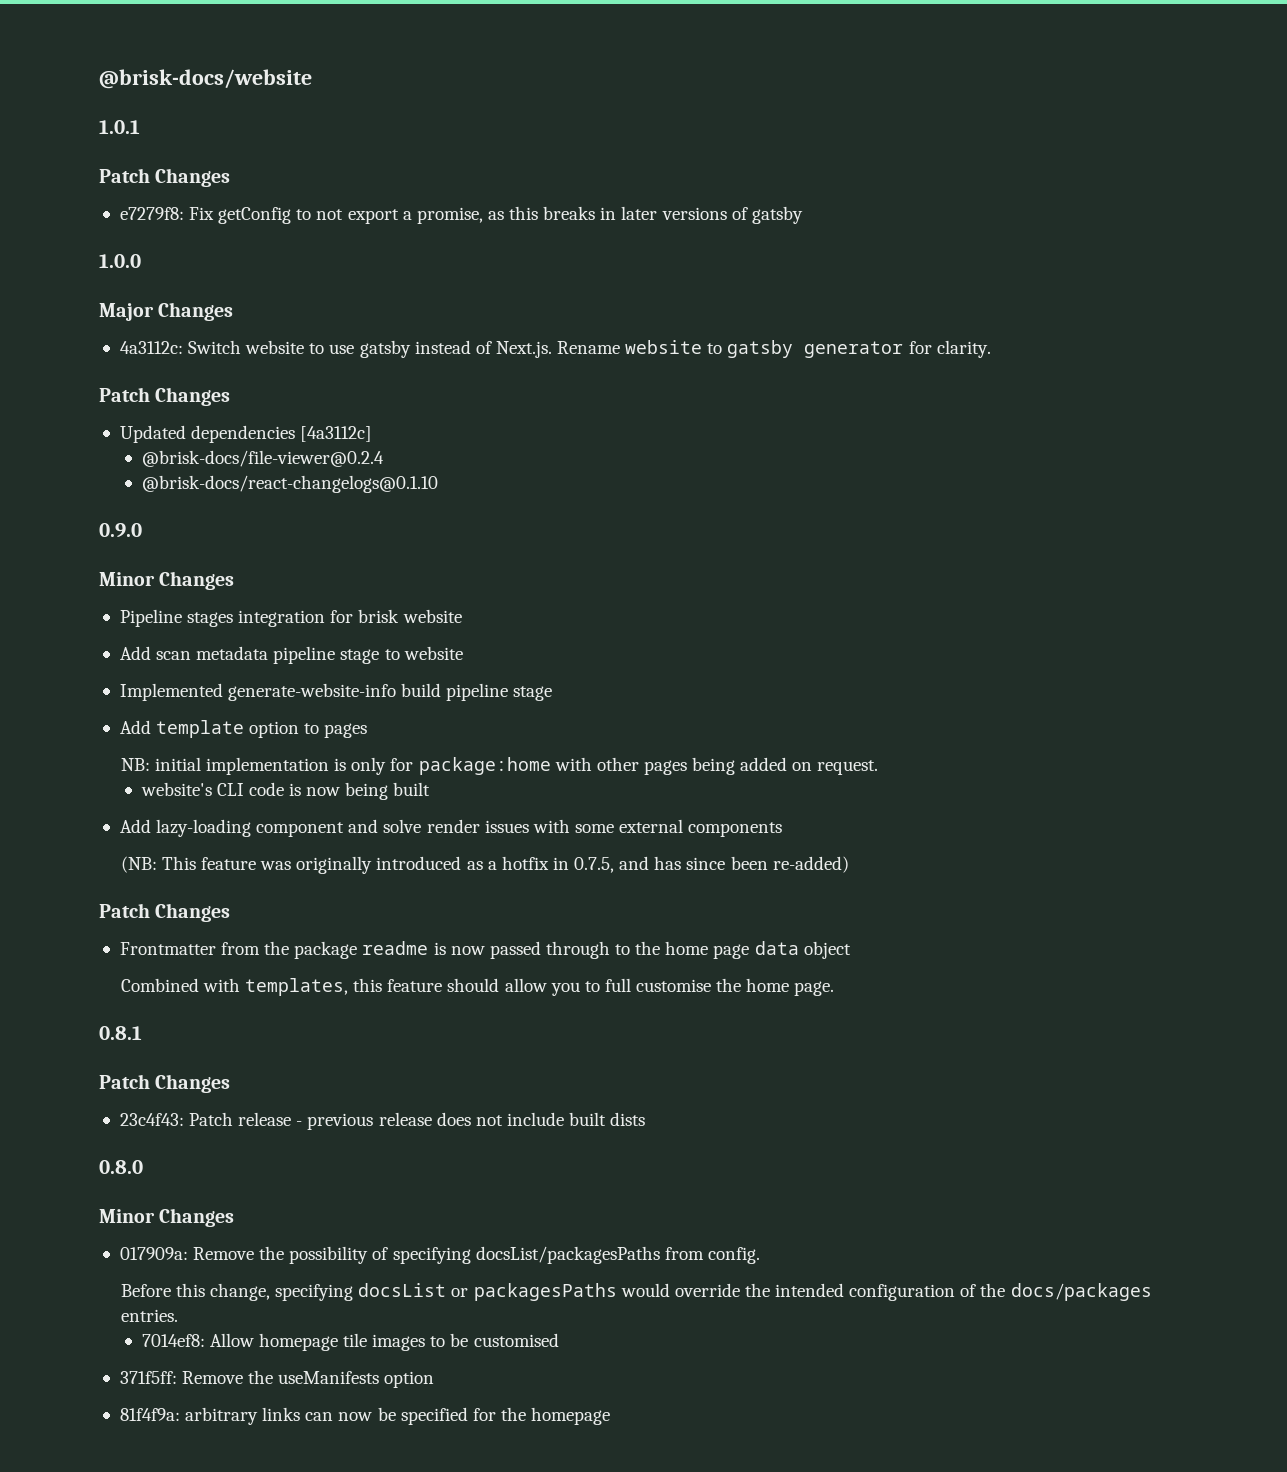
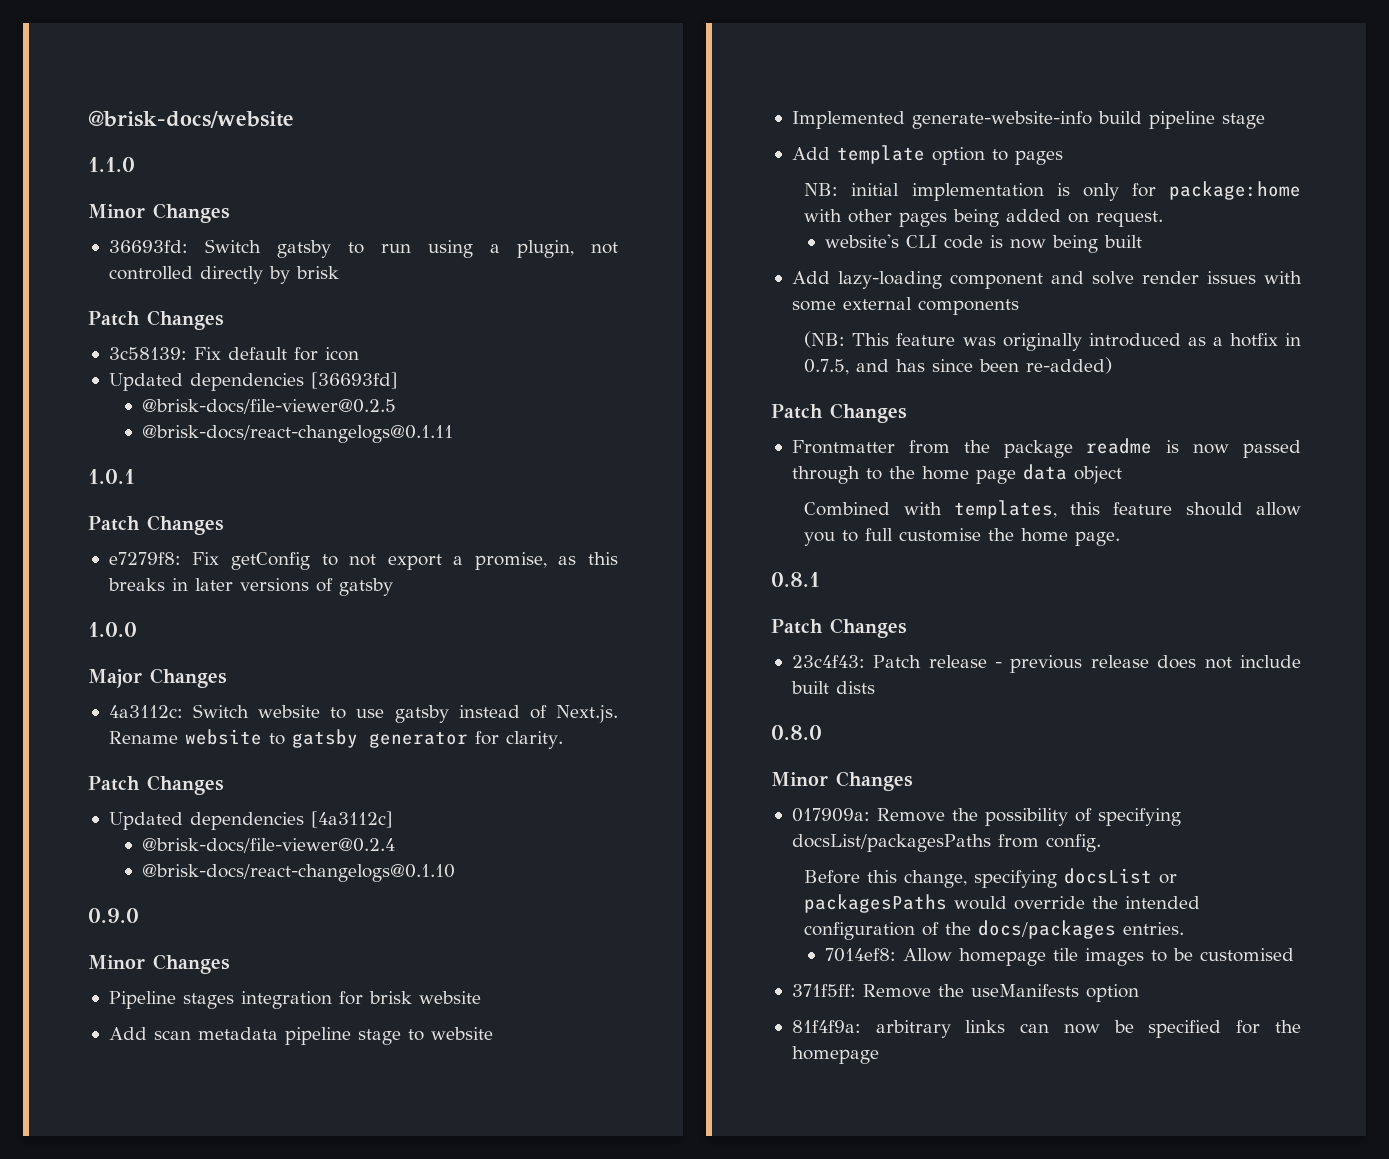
+ 1.1.0
+ Minor Changes
+ 36693fd: Switch gatsby to run using a plugin, not controlled directly by brisk
+ Patch Changes
+ 3c58139: Fix default for icon
+ Updated dependencies [36693fd]
+ @brisk-docs/file-viewer@0.2.5
+ @brisk-docs/react-changelogs@0.1.11

